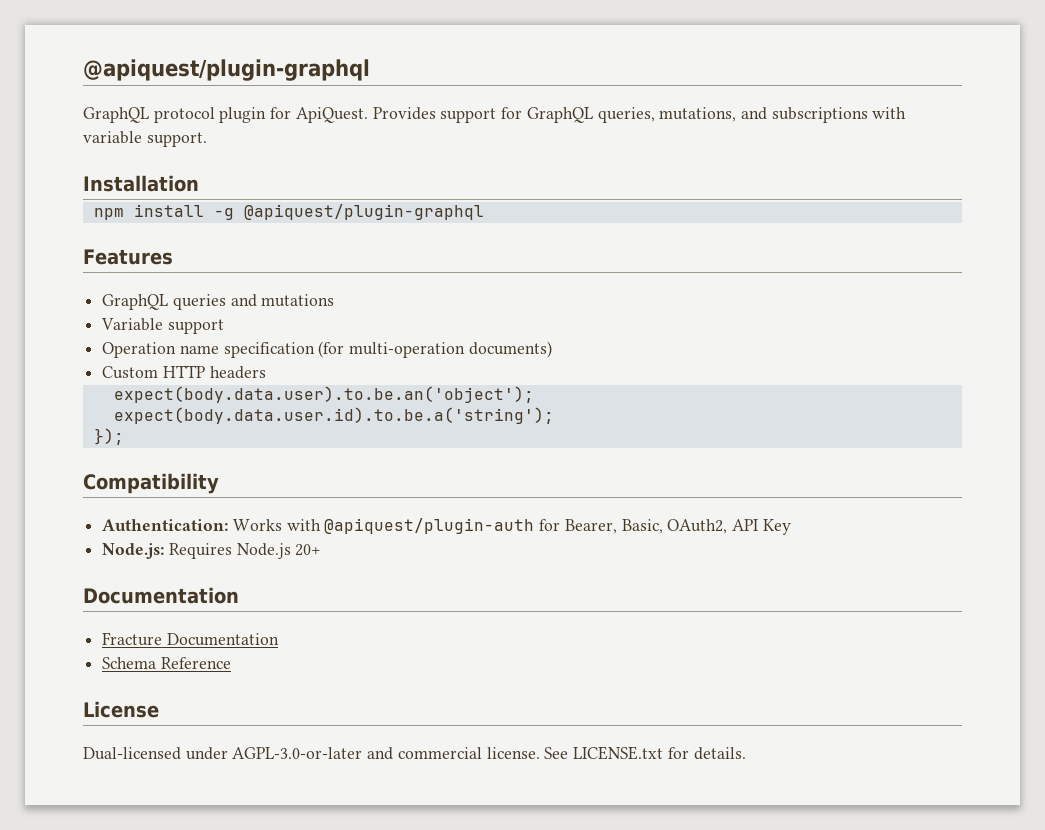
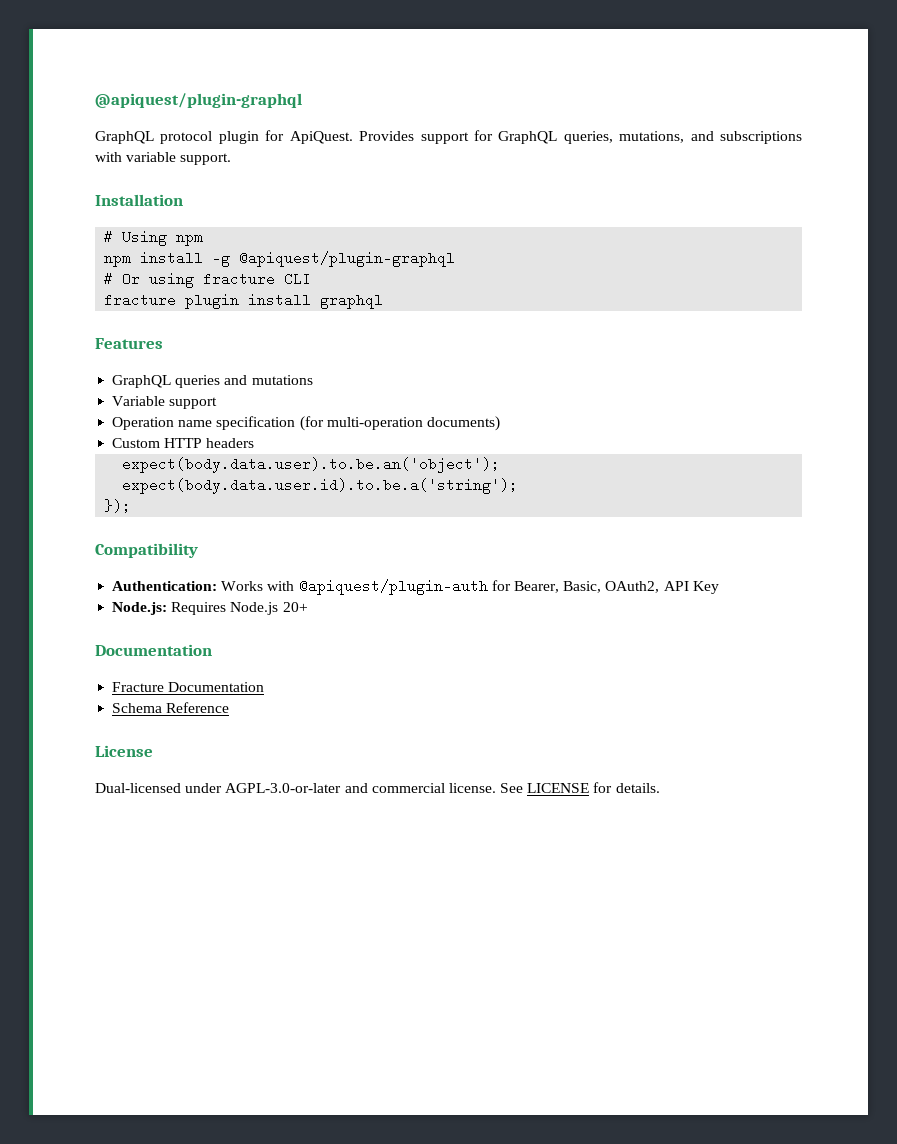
+ # Using npm
+ # Or using fracture CLI
+ fracture plugin install graphql
- See LICENSE.txt for details.
+ See LICENSE for details.

